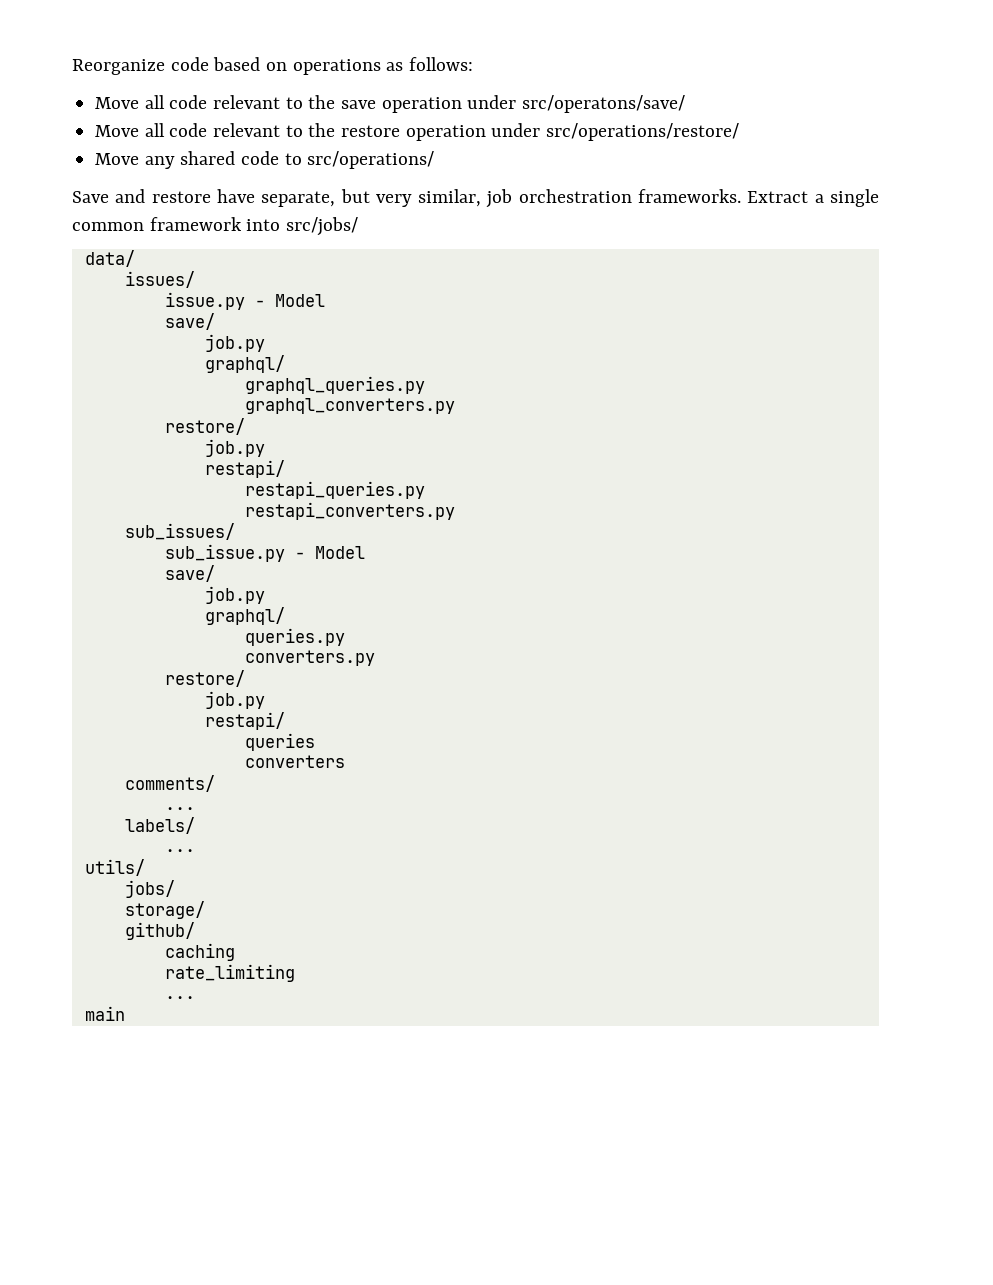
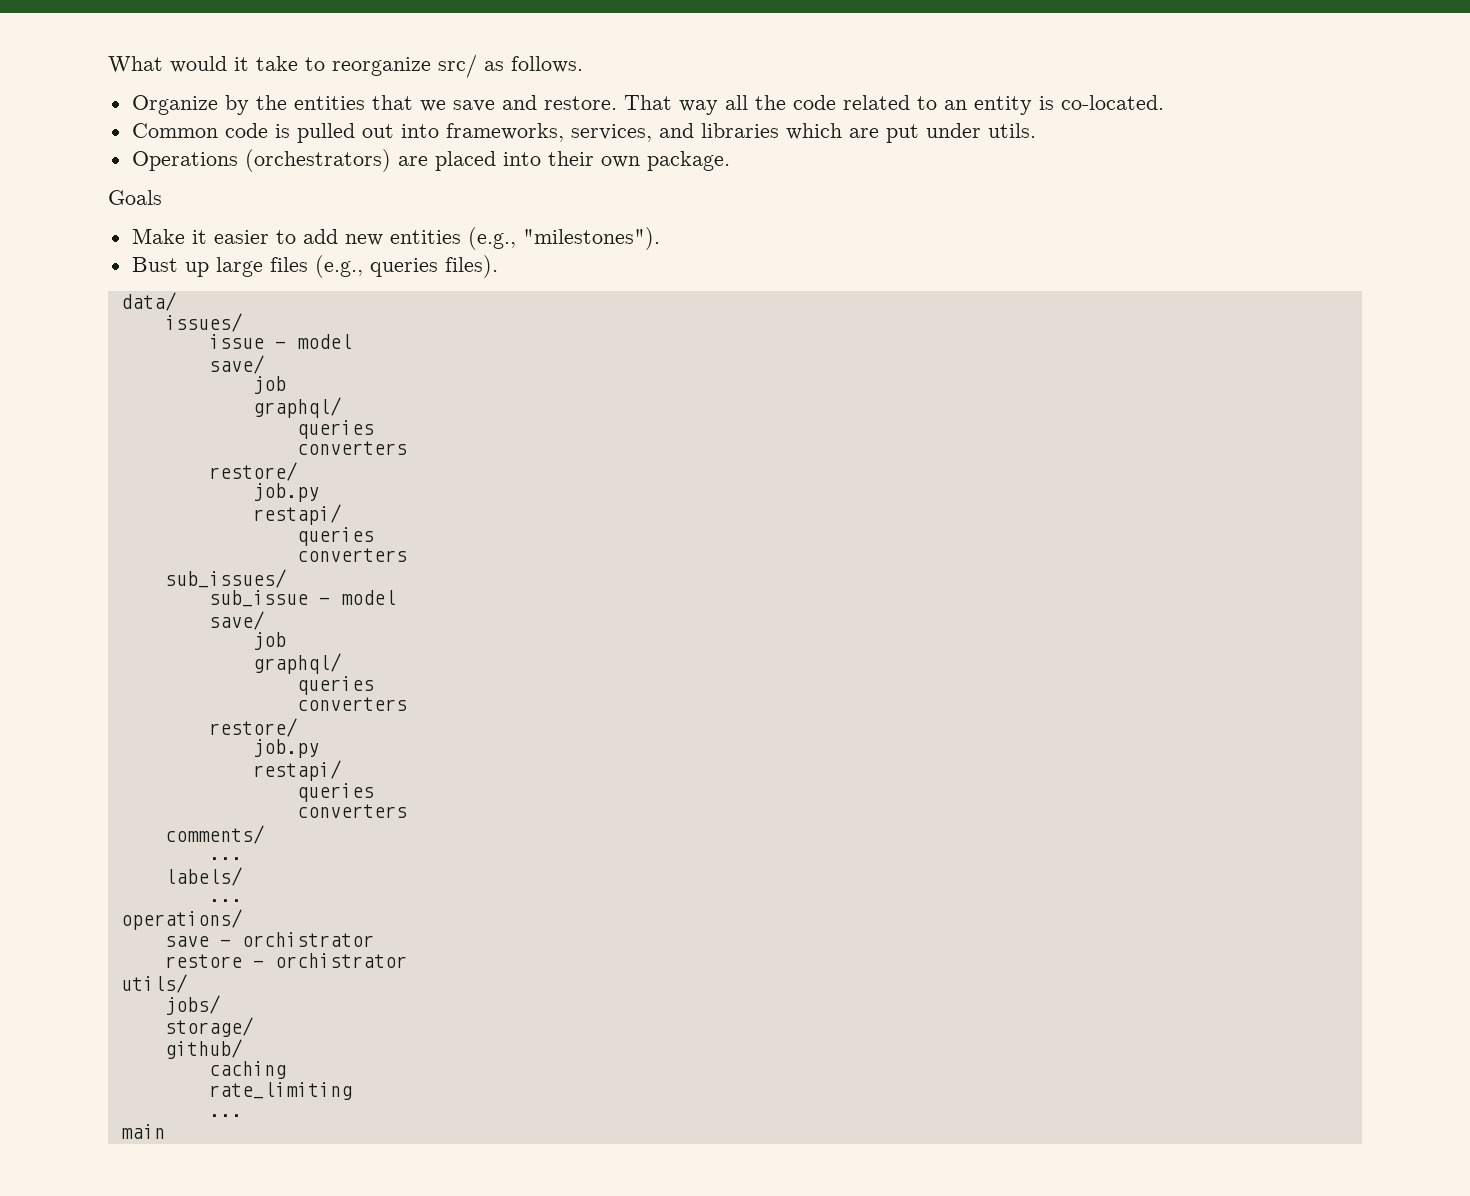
- Reorganize code based on operations as follows:
- Move all code relevant to the save operation under src/operatons/save/
- Move all code relevant to the restore operation under src/operations/restore/
- Move any shared code to src/operations/
- Save and restore have separate, but very similar, job orchestration frameworks. Extract a single common framework into src/jobs/
+ What would it take to reorganize src/ as follows.
+ Organize by the entities that we save and restore. That way all the code related to an entity is co-located.
+ Common code is pulled out into frameworks, services, and libraries which are put under utils.
+ Operations (orchestrators) are placed into their own package.
+ Goals
+ Make it easier to add new entities (e.g., "milestones").
+ Bust up large files (e.g., queries files).
- issue.py - Model
+ issue - model
  save/
- job.py
+ job
  graphql/
- graphql_queries.py
- graphql_converters.py
+ queries
+ converters
  restore/
  job.py
  restapi/
- restapi_queries.py
- restapi_converters.py
+ queries
+ converters
- sub_issue.py - Model
+ sub_issue - model
  save/
- job.py
+ job
  graphql/
- queries.py
- converters.py
+ queries
+ converters
+ operations/
+ save - orchistrator
+ restore - orchistrator

